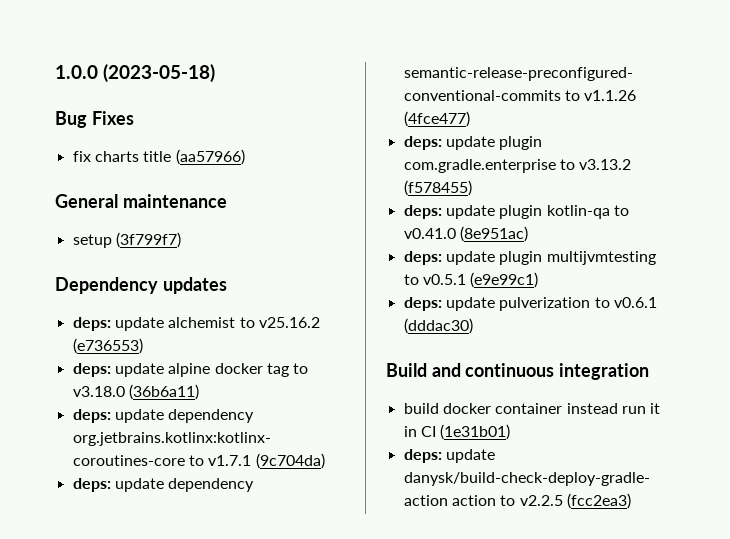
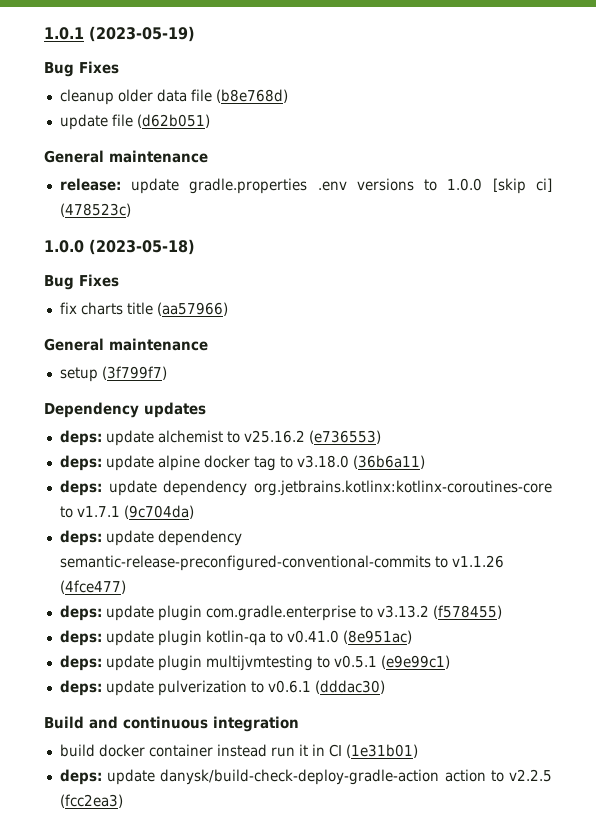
+ 1.0.1 (2023-05-19)
+ Bug Fixes
+ cleanup older data file (b8e768d)
+ update file (d62b051)
+ General maintenance
+ release: update gradle.properties .env versions to 1.0.0 [skip ci] (478523c)

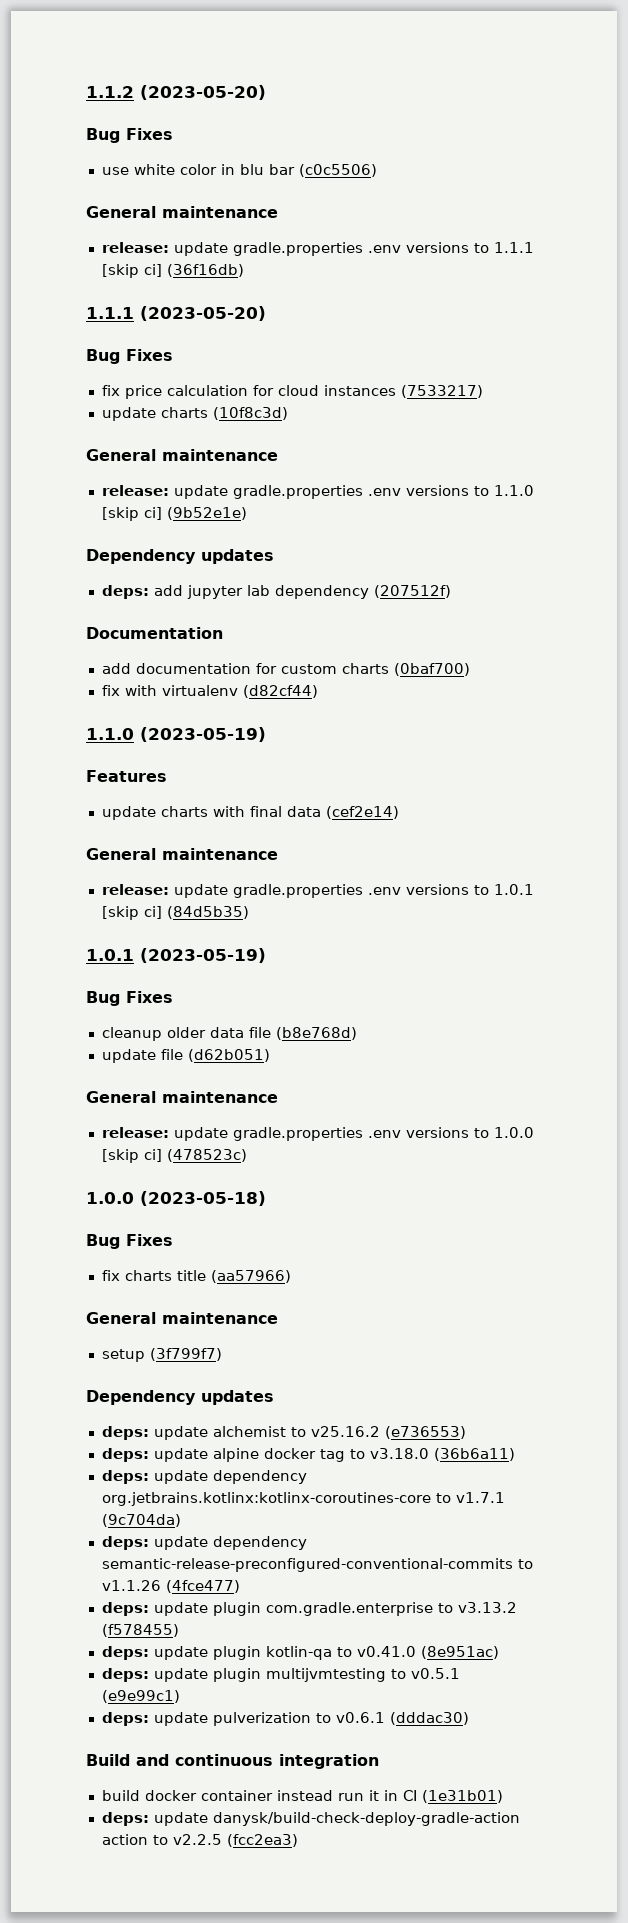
+ 1.1.2 (2023-05-20)
+ Bug Fixes
+ use white color in blu bar (c0c5506)
+ General maintenance
+ release: update gradle.properties .env versions to 1.1.1 [skip ci] (36f16db)
+ 1.1.1 (2023-05-20)
+ Bug Fixes
+ fix price calculation for cloud instances (7533217)
+ update charts (10f8c3d)
+ General maintenance
+ release: update gradle.properties .env versions to 1.1.0 [skip ci] (9b52e1e)
+ Dependency updates
+ deps: add jupyter lab dependency (207512f)
+ Documentation
+ add documentation for custom charts (0baf700)
+ fix with virtualenv (d82cf44)
+ 1.1.0 (2023-05-19)
+ Features
+ update charts with final data (cef2e14)
+ General maintenance
+ release: update gradle.properties .env versions to 1.0.1 [skip ci] (84d5b35)

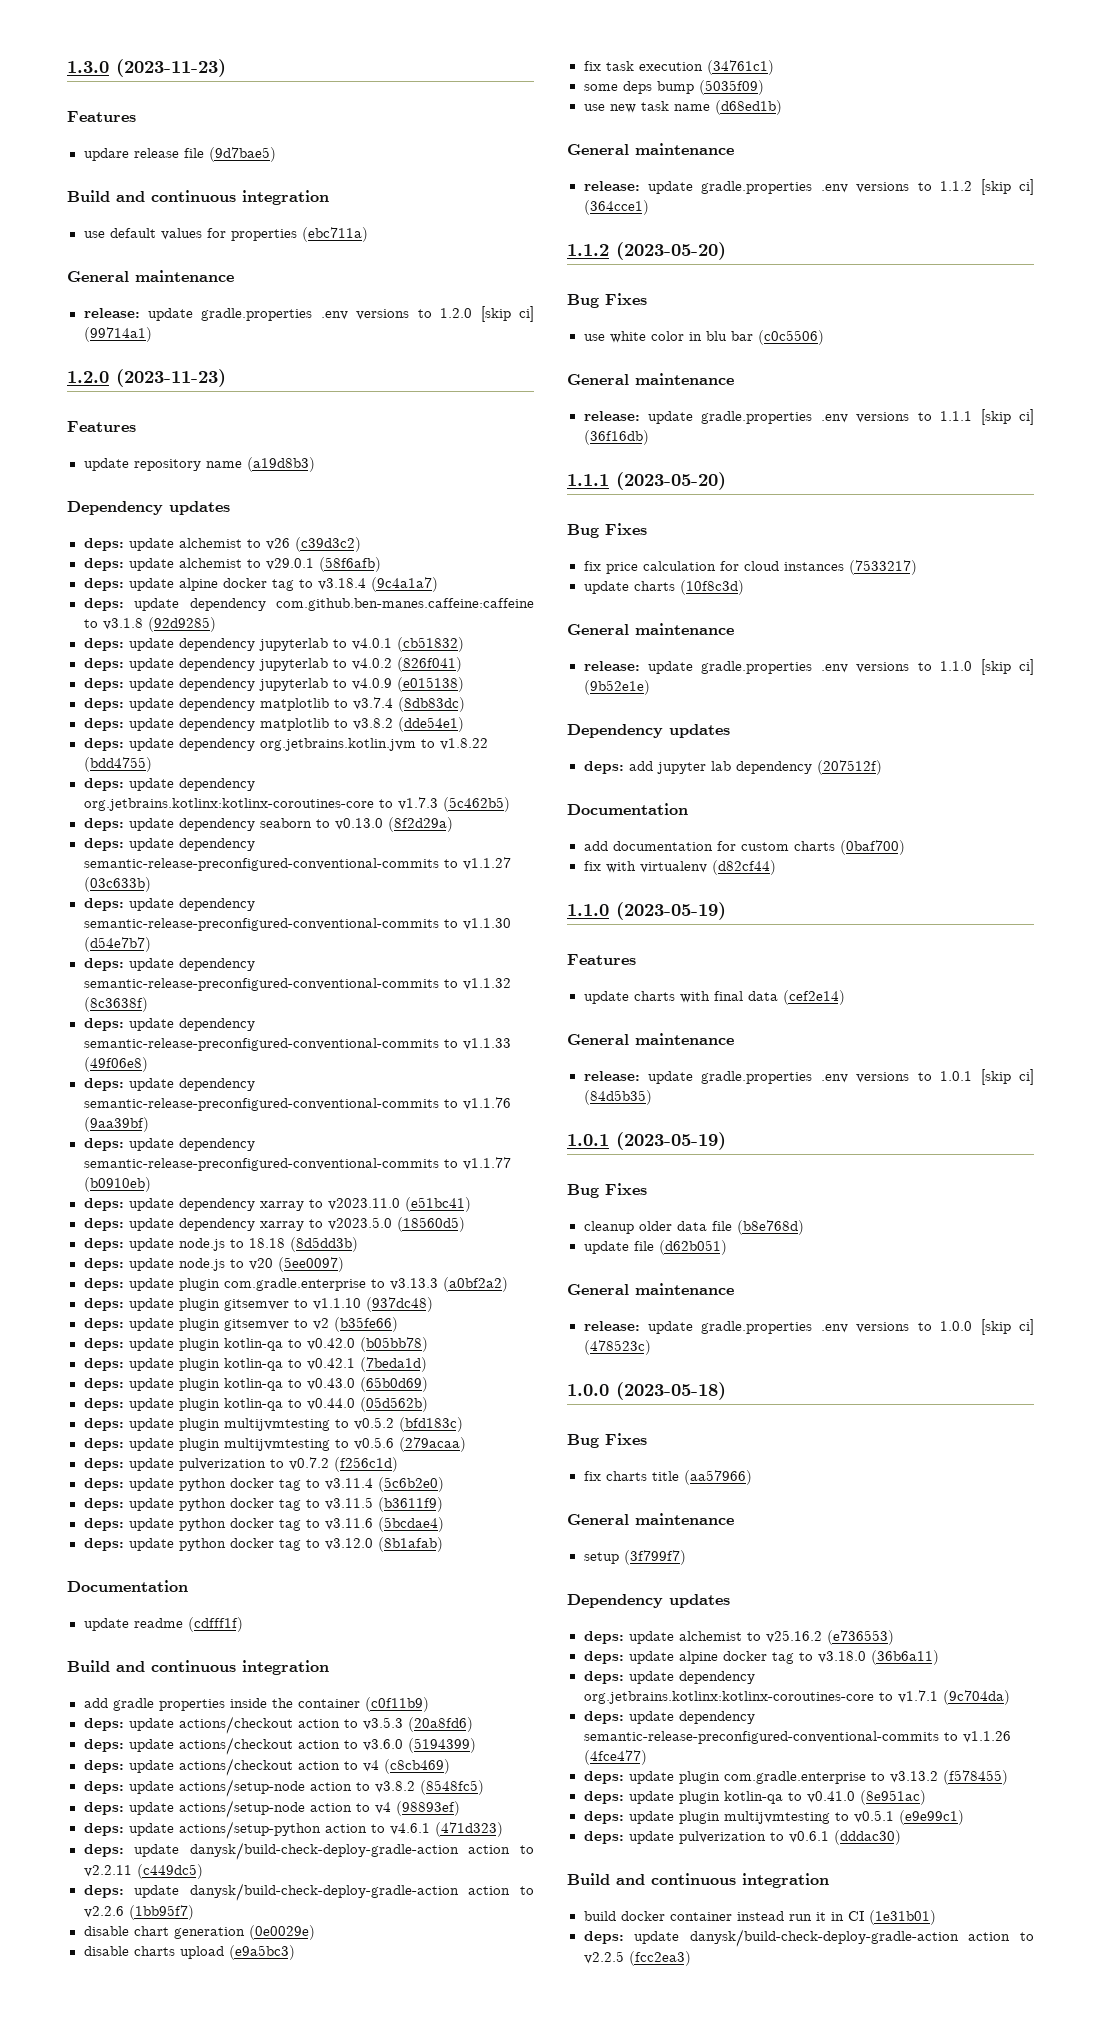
+ 1.3.0 (2023-11-23)
+ Features
+ updare release file (9d7bae5)
+ Build and continuous integration
+ use default values for properties (ebc711a)
+ General maintenance
+ release: update gradle.properties .env versions to 1.2.0 [skip ci] (99714a1)
+ 1.2.0 (2023-11-23)
+ Features
+ update repository name (a19d8b3)
+ Dependency updates
+ deps: update alchemist to v26 (c39d3c2)
+ deps: update alchemist to v29.0.1 (58f6afb)
+ deps: update alpine docker tag to v3.18.4 (9c4a1a7)
+ deps: update dependency com.github.ben-manes.caffeine:caffeine to v3.1.8 (92d9285)
+ deps: update dependency jupyterlab to v4.0.1 (cb51832)
+ deps: update dependency jupyterlab to v4.0.2 (826f041)
+ deps: update dependency jupyterlab to v4.0.9 (e015138)
+ deps: update dependency matplotlib to v3.7.4 (8db83dc)
+ deps: update dependency matplotlib to v3.8.2 (dde54e1)
+ deps: update dependency org.jetbrains.kotlin.jvm to v1.8.22 (bdd4755)
+ deps: update dependency org.jetbrains.kotlinx:kotlinx-coroutines-core to v1.7.3 (5c462b5)
+ deps: update dependency seaborn to v0.13.0 (8f2d29a)
+ deps: update dependency semantic-release-preconfigured-conventional-commits to v1.1.27 (03c633b)
+ deps: update dependency semantic-release-preconfigured-conventional-commits to v1.1.30 (d54e7b7)
+ deps: update dependency semantic-release-preconfigured-conventional-commits to v1.1.32 (8c3638f)
+ deps: update dependency semantic-release-preconfigured-conventional-commits to v1.1.33 (49f06e8)
+ deps: update dependency semantic-release-preconfigured-conventional-commits to v1.1.76 (9aa39bf)
+ deps: update dependency semantic-release-preconfigured-conventional-commits to v1.1.77 (b0910eb)
+ deps: update dependency xarray to v2023.11.0 (e51bc41)
+ deps: update dependency xarray to v2023.5.0 (18560d5)
+ deps: update node.js to 18.18 (8d5dd3b)
+ deps: update node.js to v20 (5ee0097)
+ deps: update plugin com.gradle.enterprise to v3.13.3 (a0bf2a2)
+ deps: update plugin gitsemver to v1.1.10 (937dc48)
+ deps: update plugin gitsemver to v2 (b35fe66)
+ deps: update plugin kotlin-qa to v0.42.0 (b05bb78)
+ deps: update plugin kotlin-qa to v0.42.1 (7beda1d)
+ deps: update plugin kotlin-qa to v0.43.0 (65b0d69)
+ deps: update plugin kotlin-qa to v0.44.0 (05d562b)
+ deps: update plugin multijvmtesting to v0.5.2 (bfd183c)
+ deps: update plugin multijvmtesting to v0.5.6 (279acaa)
+ deps: update pulverization to v0.7.2 (f256c1d)
+ deps: update python docker tag to v3.11.4 (5c6b2e0)
+ deps: update python docker tag to v3.11.5 (b3611f9)
+ deps: update python docker tag to v3.11.6 (5bcdae4)
+ deps: update python docker tag to v3.12.0 (8b1afab)
+ Documentation
+ update readme (cdfff1f)
+ Build and continuous integration
+ add gradle properties inside the container (c0f11b9)
+ deps: update actions/checkout action to v3.5.3 (20a8fd6)
+ deps: update actions/checkout action to v3.6.0 (5194399)
+ deps: update actions/checkout action to v4 (c8cb469)
+ deps: update actions/setup-node action to v3.8.2 (8548fc5)
+ deps: update actions/setup-node action to v4 (98893ef)
+ deps: update actions/setup-python action to v4.6.1 (471d323)
+ deps: update danysk/build-check-deploy-gradle-action action to v2.2.11 (c449dc5)
+ deps: update danysk/build-check-deploy-gradle-action action to v2.2.6 (1bb95f7)
+ disable chart generation (0e0029e)
+ disable charts upload (e9a5bc3)
+ fix task execution (34761c1)
+ some deps bump (5035f09)
+ use new task name (d68ed1b)
+ General maintenance
+ release: update gradle.properties .env versions to 1.1.2 [skip ci] (364cce1)

